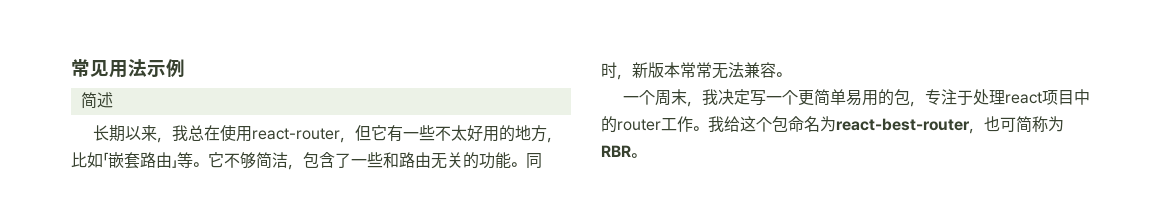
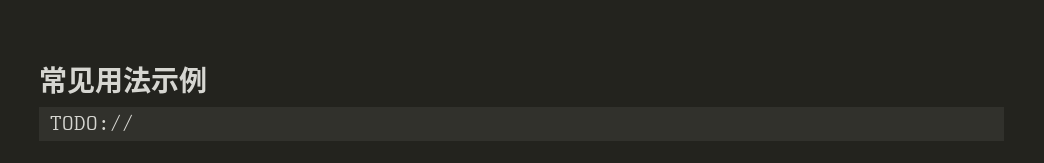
- 简述
- 长期以来，我总在使用react-router，但它有一些不太好用的地方，比如「嵌套路由」等。它不够简洁，包含了一些和路由无关的功能。同时，新版本常常无法兼容。
- 一个周末，我决定写一个更简单易用的包，专注于处理react项目中的router工作。我给这个包命名为react-best-router，也可简称为RBR。
+ TODO://

